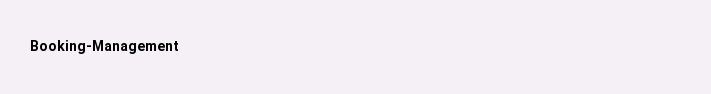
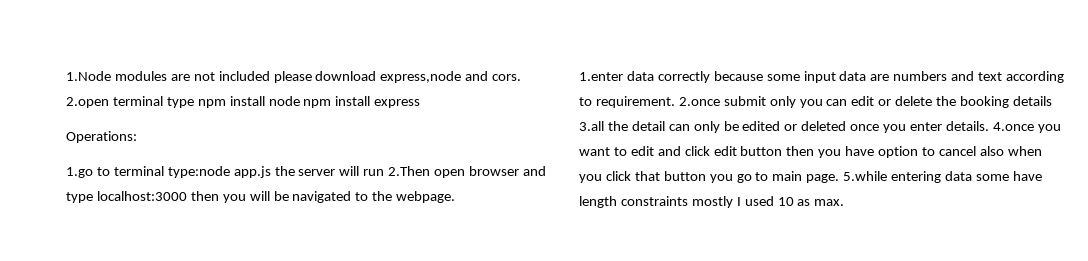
- Booking-Management
+ 1.Node modules are not included please download express,node and cors. 2.open terminal type npm install node npm install express
+ Operations:
+ 1.go to terminal type:node app.js the server will run 2.Then open browser and type localhost:3000 then you will be navigated to the webpage.
+ 1.enter data correctly because some input data are numbers and text according to requirement. 2.once submit only you can edit or delete the booking details 3.all the detail can only be edited or deleted once you enter details. 4.once you want to edit and click edit button then you have option to cancel also when you click that button you go to main page. 5.while entering data some have length constraints mostly I used 10 as max.

